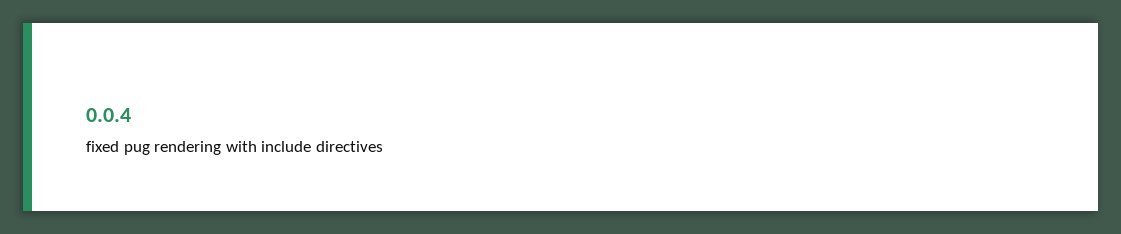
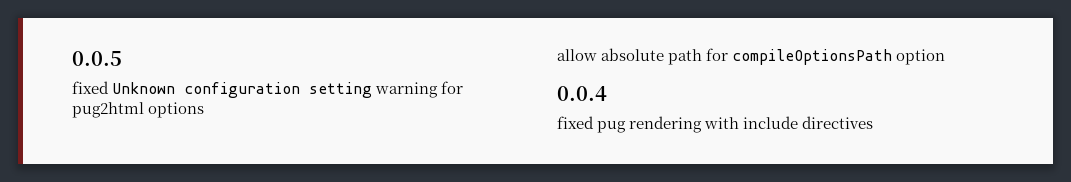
+ 0.0.5
+ fixed Unknown configuration setting warning for pug2html options
+ allow absolute path for compileOptionsPath option

